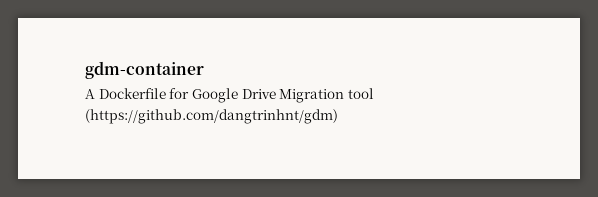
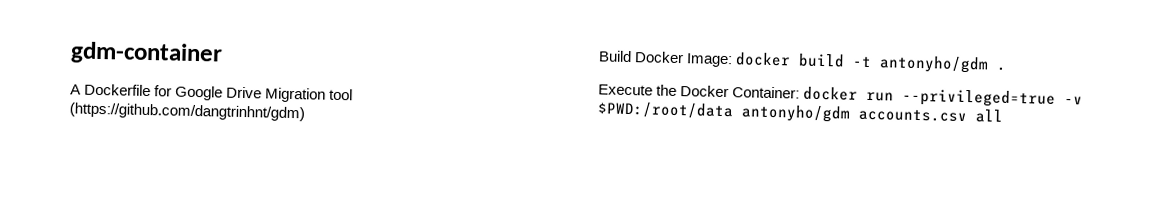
+ Build Docker Image: docker build -t antonyho/gdm .
+ Execute the Docker Container: docker run --privileged=true -v $PWD:/root/data antonyho/gdm accounts.csv all

